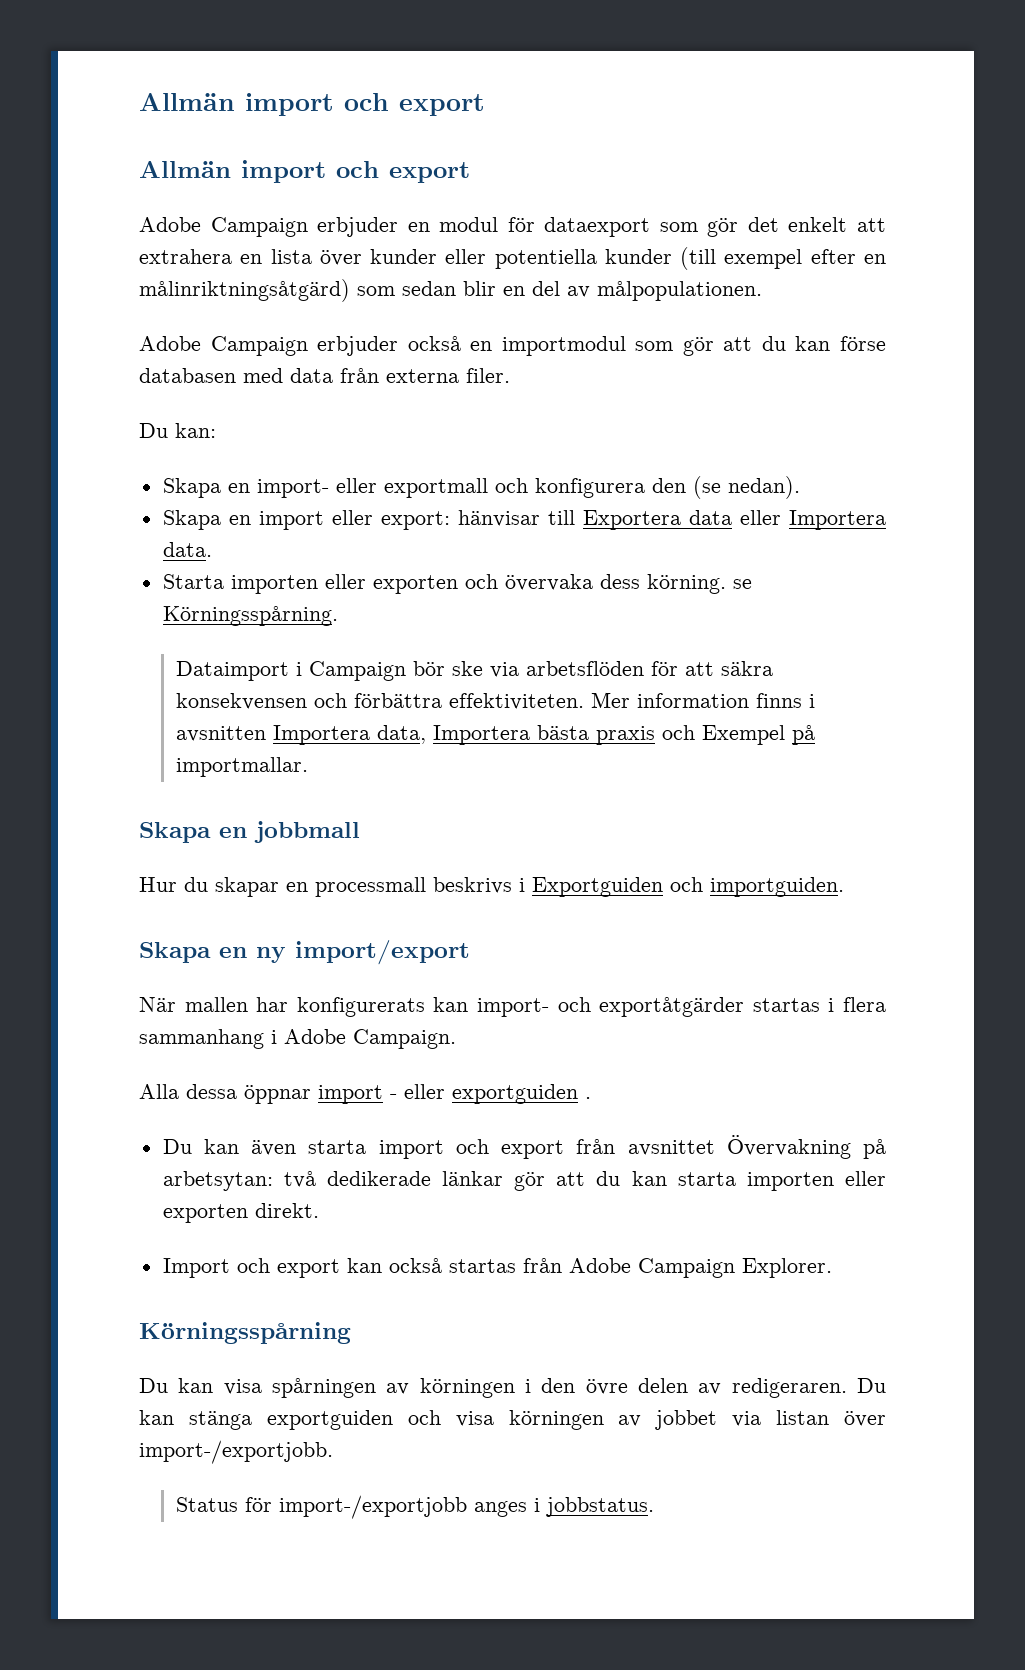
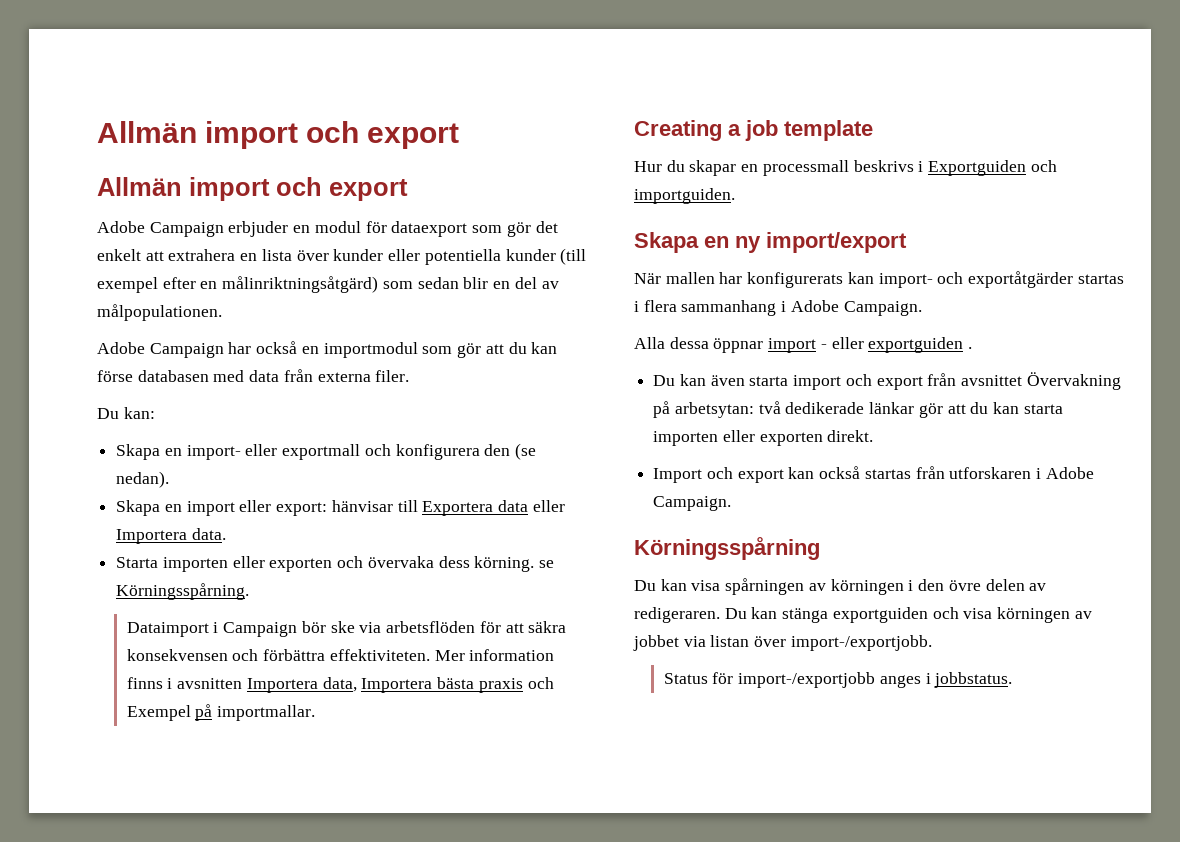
- Adobe Campaign erbjuder också en importmodul som gör att du kan förse databasen med data från externa filer.
+ Adobe Campaign har också en importmodul som gör att du kan förse databasen med data från externa filer.
- Skapa en jobbmall
+ Creating a job template
- Import och export kan också startas från Adobe Campaign Explorer.
+ Import och export kan också startas från utforskaren i Adobe Campaign.

